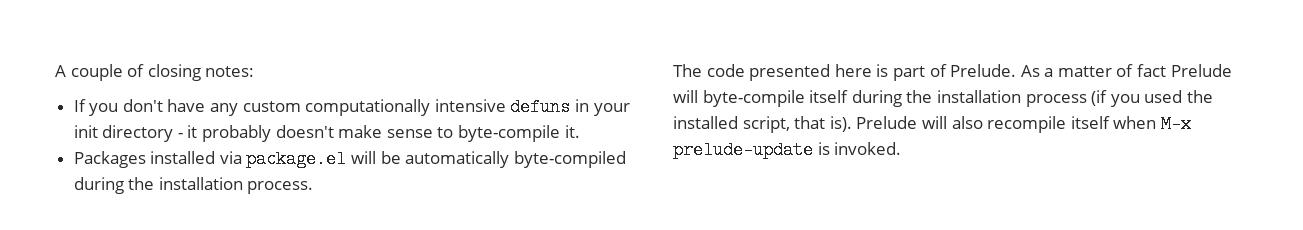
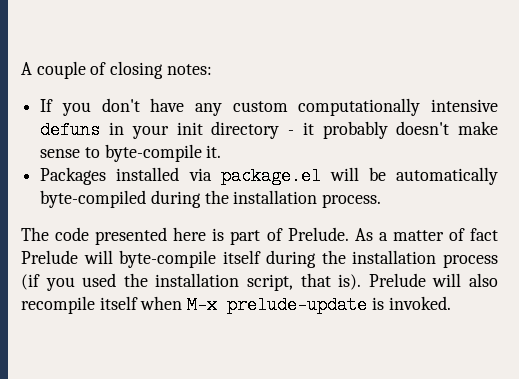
- As a matter of fact Prelude will byte-compile itself during the installation process (if you used the installed script, that is).
+ As a matter of fact Prelude will byte-compile itself during the installation process (if you used the installation script, that is).

